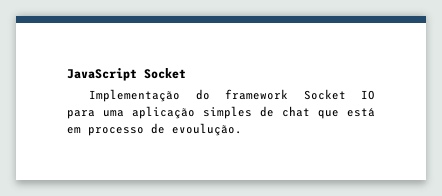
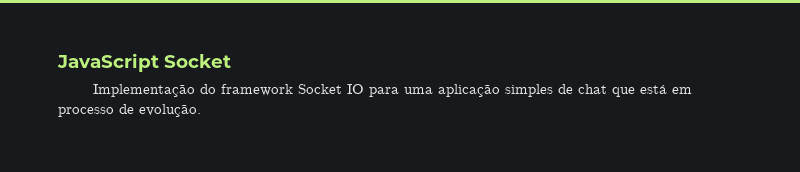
- Implementação do framework Socket IO para uma aplicação simples de chat que está em processo de evoulução.
+ Implementação do framework Socket IO para uma aplicação simples de chat que está em processo de evolução.

